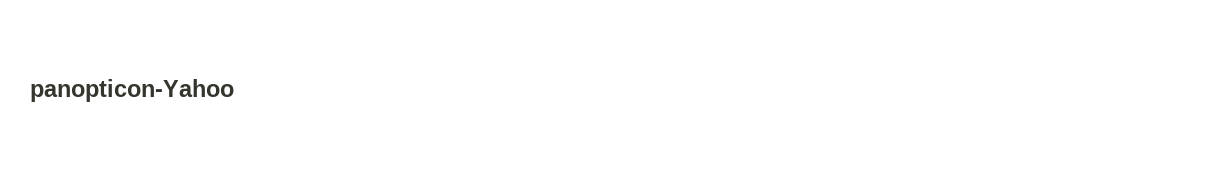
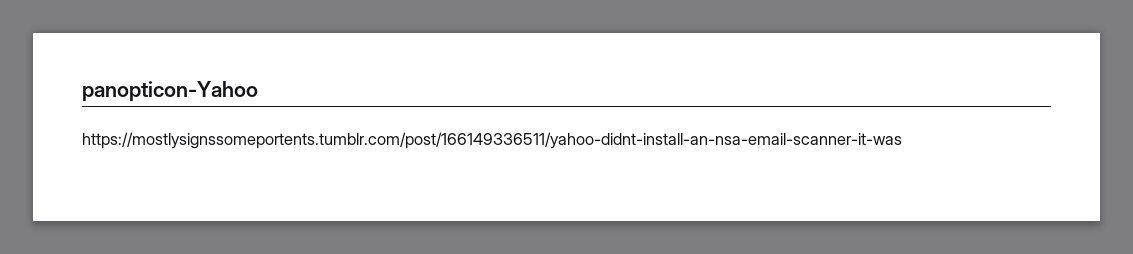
+ https://mostlysignssomeportents.tumblr.com/post/166149336511/yahoo-didnt-install-an-nsa-email-scanner-it-was

